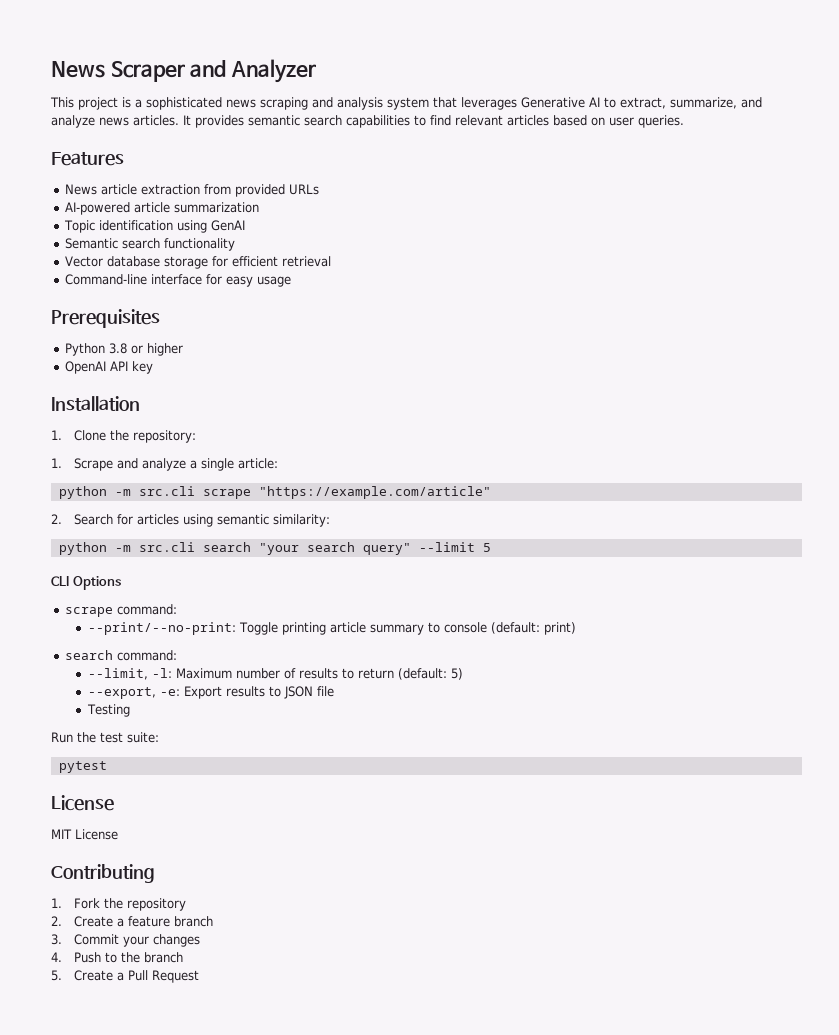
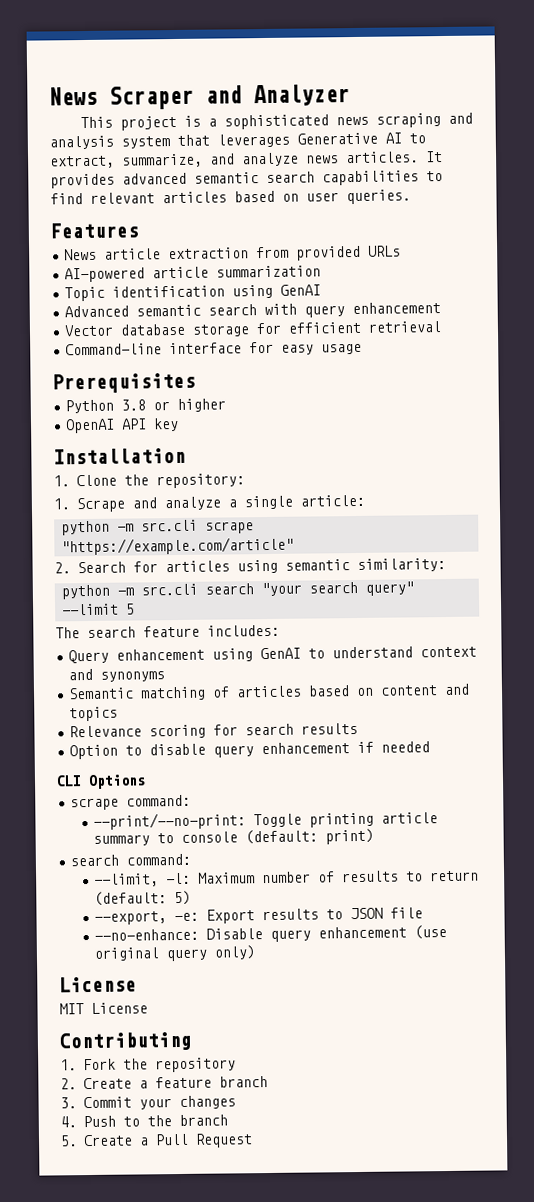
- It provides semantic search capabilities to find relevant articles based on user queries.
+ It provides advanced semantic search capabilities to find relevant articles based on user queries.
- Semantic search functionality
+ Advanced semantic search with query enhancement
+ The search feature includes:
+ Query enhancement using GenAI to understand context and synonyms
+ Semantic matching of articles based on content and topics
+ Relevance scoring for search results
+ Option to disable query enhancement if needed
- Testing
- Run the test suite:
- pytest
+ --no-enhance: Disable query enhancement (use original query only)

